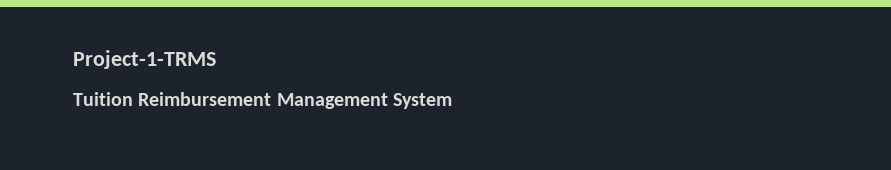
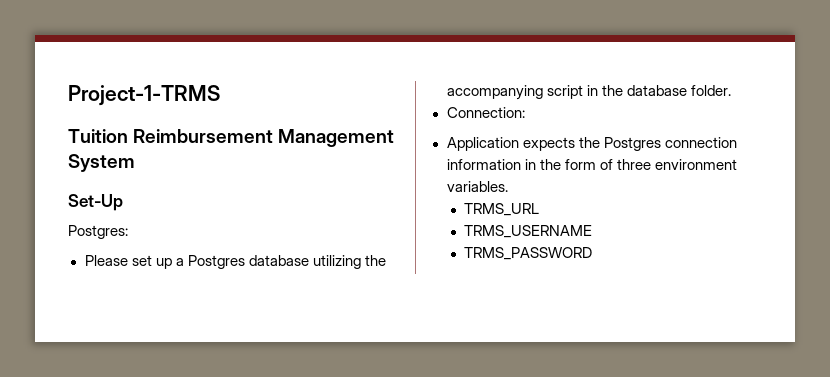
+ Set-Up
+ Postgres:
+ Please set up a Postgres database utilizing the accompanying script in the database folder.
+ Connection:
+ Application expects the Postgres connection information in the form of three environment variables.
+ TRMS_URL
+ TRMS_USERNAME
+ TRMS_PASSWORD

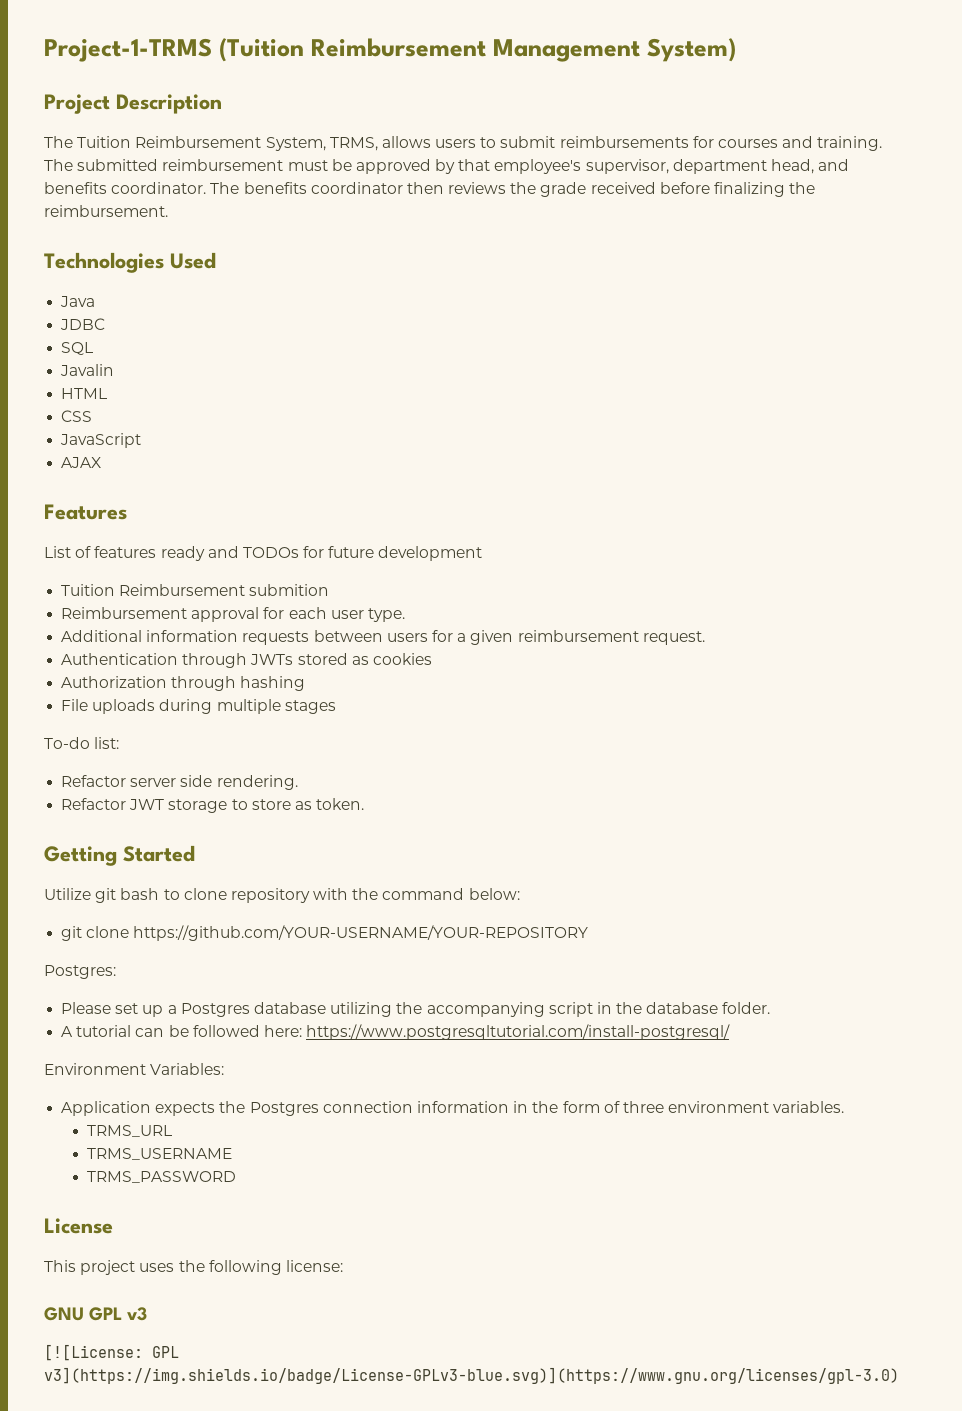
- Project-1-TRMS
- Tuition Reimbursement Management System
- Set-Up
+ Project-1-TRMS (Tuition Reimbursement Management System)
+ Project Description
+ The Tuition Reimbursement System, TRMS, allows users to submit reimbursements for courses and training. The submitted reimbursement must be approved by that employee's supervisor, department head, and benefits coordinator. The benefits coordinator then reviews the grade received before finalizing the reimbursement.
+ Technologies Used
+ Java
+ JDBC
+ SQL
+ Javalin
+ HTML
+ CSS
+ JavaScript
+ AJAX
+ Features
+ List of features ready and TODOs for future development
+ Tuition Reimbursement submition
+ Reimbursement approval for each user type.
+ Additional information requests between users for a given reimbursement request.
+ Authentication through JWTs stored as cookies
+ Authorization through hashing
+ File uploads during multiple stages
+ To-do list:
+ Refactor server side rendering.
+ Refactor JWT storage to store as token.
+ Getting Started
+ Utilize git bash to clone repository with the command below:
+ git clone https://github.com/YOUR-USERNAME/YOUR-REPOSITORY
- Connection:
+ A tutorial can be followed here: https://www.postgresqltutorial.com/install-postgresql/
+ Environment Variables:
+ License
+ This project uses the following license:
+ GNU GPL v3
+ [![License: GPL v3](https://img.shields.io/badge/License-GPLv3-blue.svg)](https://www.gnu.org/licenses/gpl-3.0)

